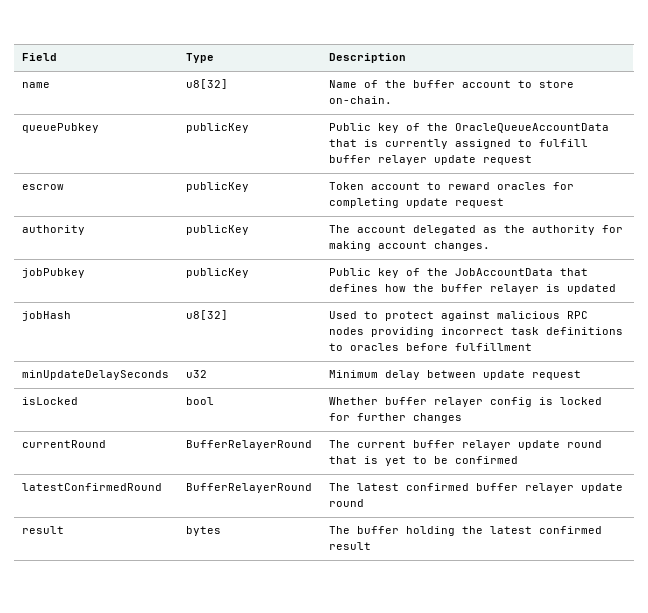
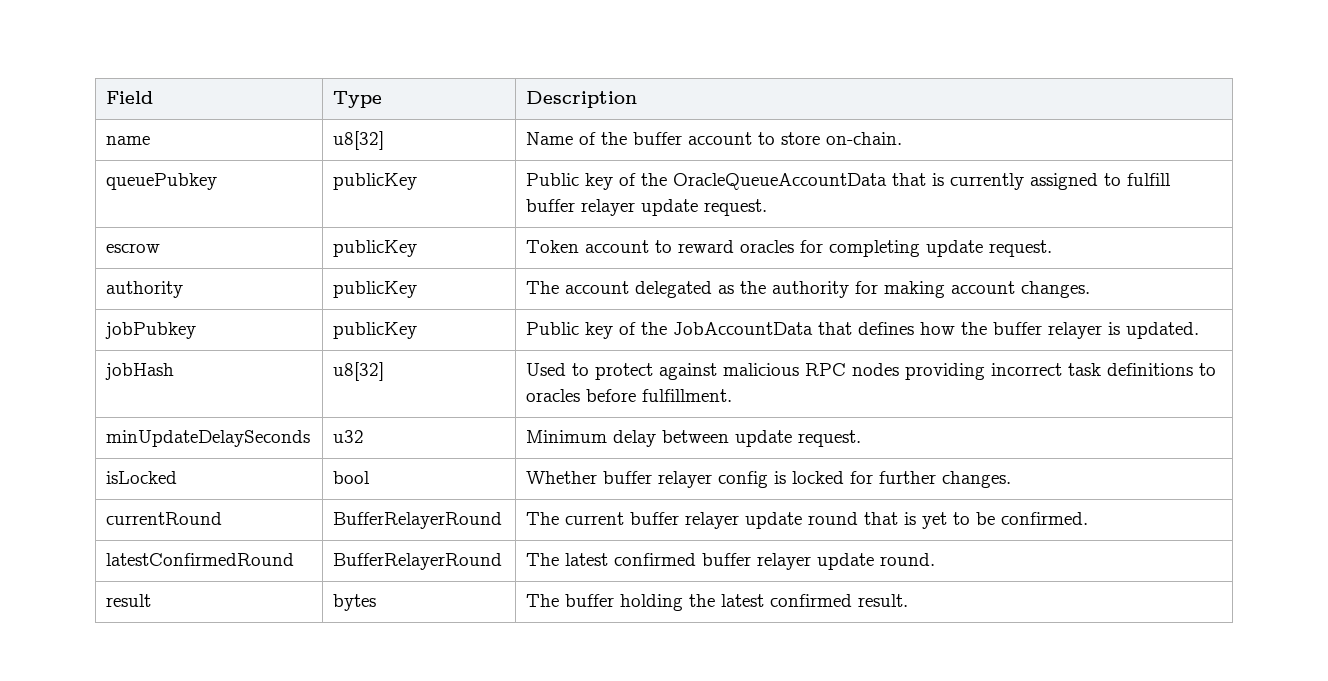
- queuePubkey | publicKey | Public key of the OracleQueueAccountData that is currently assigned to fulfill buffer relayer update request
+ queuePubkey | publicKey | Public key of the OracleQueueAccountData that is currently assigned to fulfill buffer relayer update request.
- escrow | publicKey | Token account to reward oracles for completing update request
+ escrow | publicKey | Token account to reward oracles for completing update request.
- jobPubkey | publicKey | Public key of the JobAccountData that defines how the buffer relayer is updated
+ jobPubkey | publicKey | Public key of the JobAccountData that defines how the buffer relayer is updated.
- jobHash | u8[32] | Used to protect against malicious RPC nodes providing incorrect task definitions to oracles before fulfillment
+ jobHash | u8[32] | Used to protect against malicious RPC nodes providing incorrect task definitions to oracles before fulfillment.
- minUpdateDelaySeconds | u32 | Minimum delay between update request
+ minUpdateDelaySeconds | u32 | Minimum delay between update request.
- isLocked | bool | Whether buffer relayer config is locked for further changes
+ isLocked | bool | Whether buffer relayer config is locked for further changes.
- currentRound | BufferRelayerRound | The current buffer relayer update round that is yet to be confirmed
+ currentRound | BufferRelayerRound | The current buffer relayer update round that is yet to be confirmed.
- latestConfirmedRound | BufferRelayerRound | The latest confirmed buffer relayer update round
+ latestConfirmedRound | BufferRelayerRound | The latest confirmed buffer relayer update round.
- result | bytes | The buffer holding the latest confirmed result
+ result | bytes | The buffer holding the latest confirmed result.

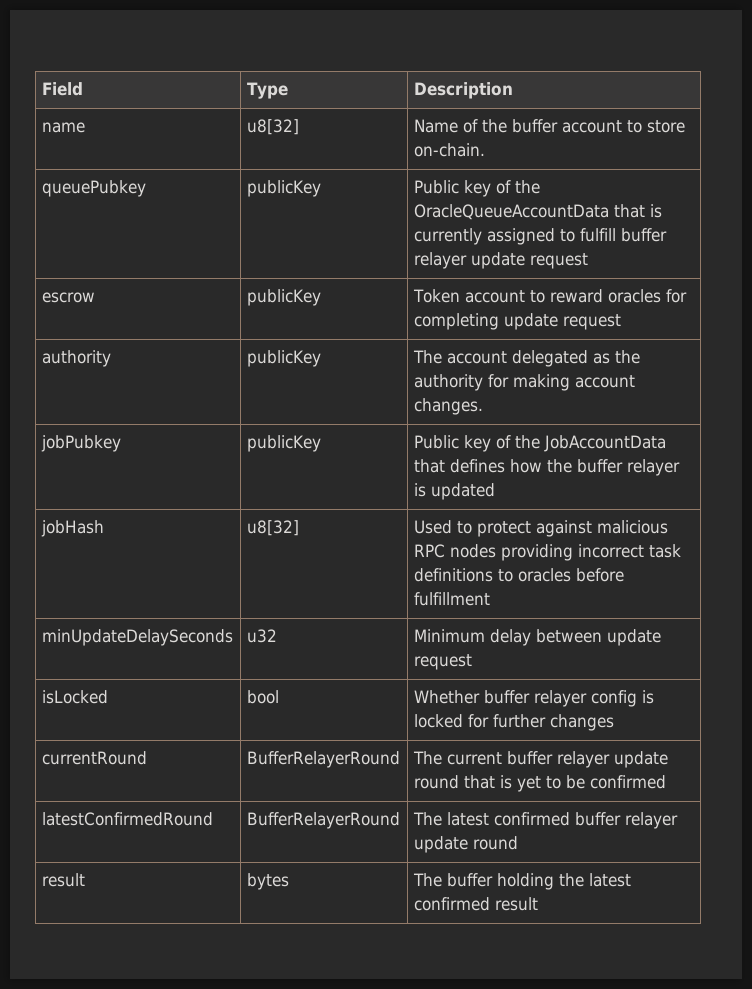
- queuePubkey | publicKey | Public key of the OracleQueueAccountData that is currently assigned to fulfill buffer relayer update request.
+ queuePubkey | publicKey | Public key of the OracleQueueAccountData that is currently assigned to fulfill buffer relayer update request
- escrow | publicKey | Token account to reward oracles for completing update request.
+ escrow | publicKey | Token account to reward oracles for completing update request
- jobPubkey | publicKey | Public key of the JobAccountData that defines how the buffer relayer is updated.
+ jobPubkey | publicKey | Public key of the JobAccountData that defines how the buffer relayer is updated
- jobHash | u8[32] | Used to protect against malicious RPC nodes providing incorrect task definitions to oracles before fulfillment.
+ jobHash | u8[32] | Used to protect against malicious RPC nodes providing incorrect task definitions to oracles before fulfillment
- minUpdateDelaySeconds | u32 | Minimum delay between update request.
+ minUpdateDelaySeconds | u32 | Minimum delay between update request
- isLocked | bool | Whether buffer relayer config is locked for further changes.
+ isLocked | bool | Whether buffer relayer config is locked for further changes
- currentRound | BufferRelayerRound | The current buffer relayer update round that is yet to be confirmed.
+ currentRound | BufferRelayerRound | The current buffer relayer update round that is yet to be confirmed
- latestConfirmedRound | BufferRelayerRound | The latest confirmed buffer relayer update round.
+ latestConfirmedRound | BufferRelayerRound | The latest confirmed buffer relayer update round
- result | bytes | The buffer holding the latest confirmed result.
+ result | bytes | The buffer holding the latest confirmed result

